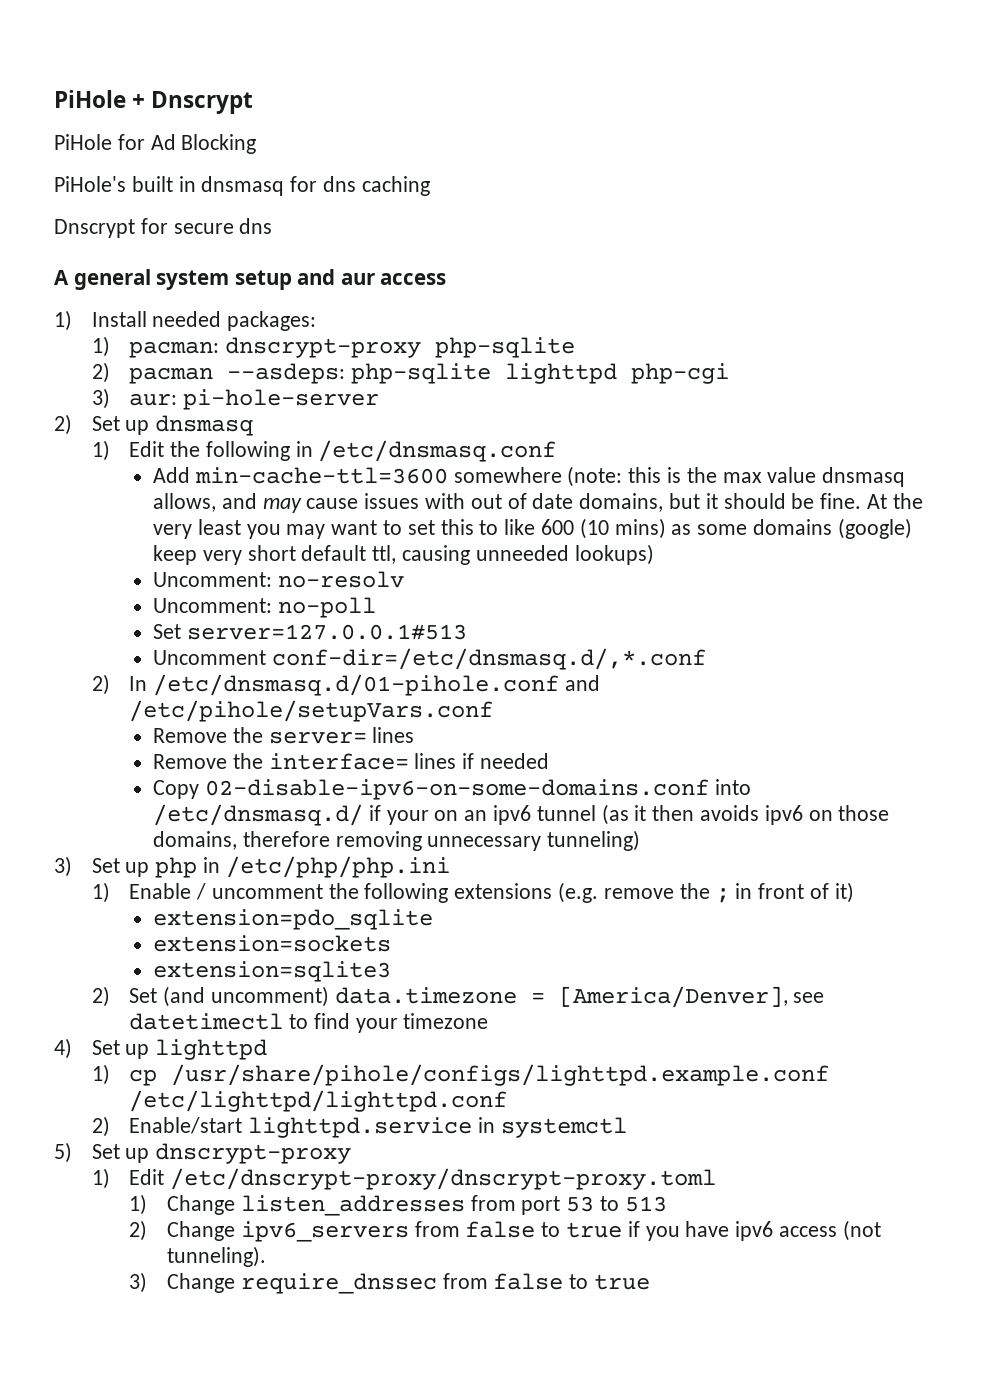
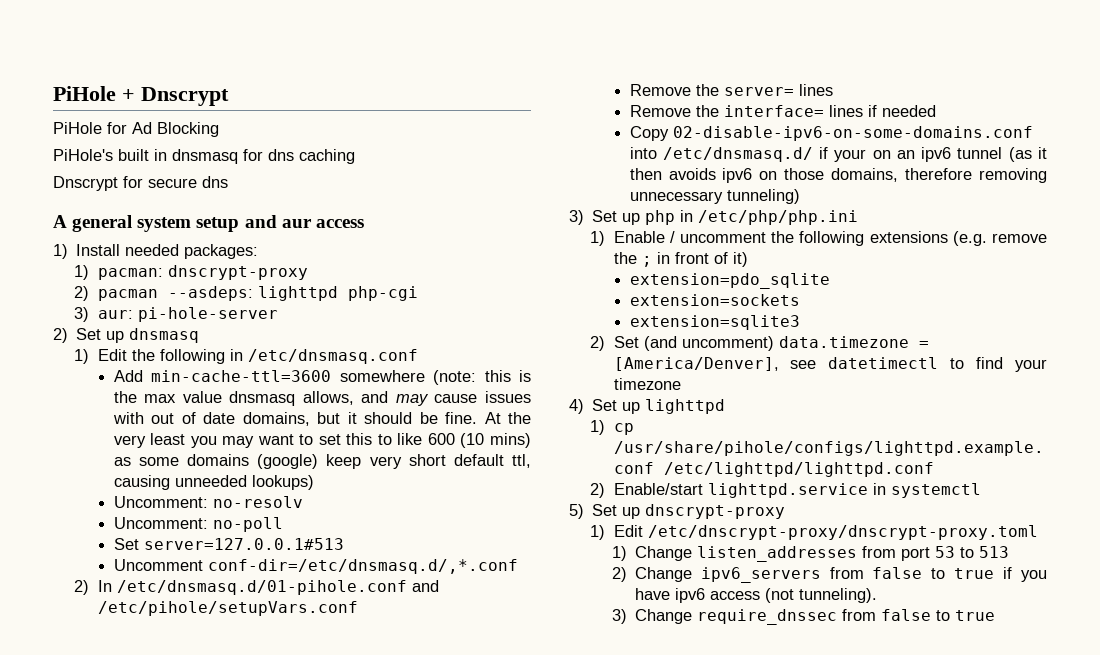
- 1) pacman: dnscrypt-proxy php-sqlite
+ 1) pacman: dnscrypt-proxy
- 2) pacman --asdeps: php-sqlite lighttpd php-cgi
+ 2) pacman --asdeps: lighttpd php-cgi

